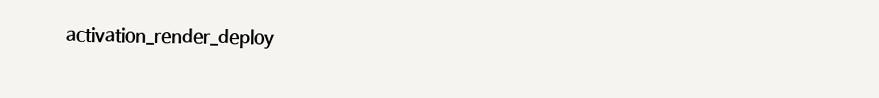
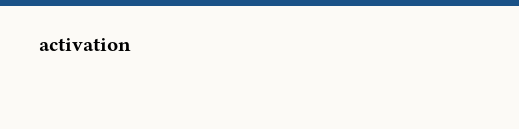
- activation_render_deploy
+ activation

